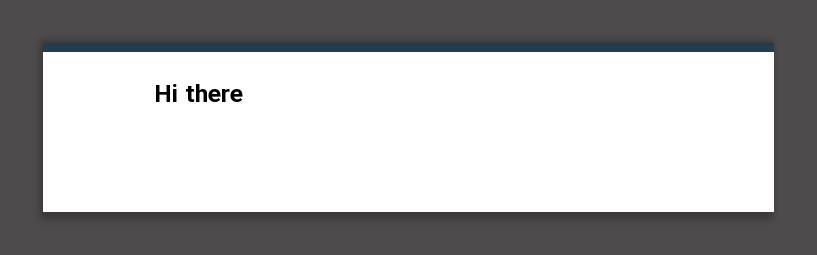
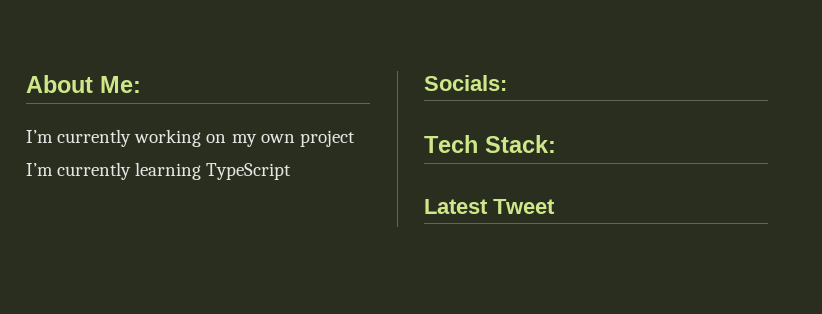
- Hi there
+ About Me:
+ I’m currently working on my own project
+ I’m currently learning TypeScript
+ Socials:
+ Tech Stack:
+ Latest Tweet

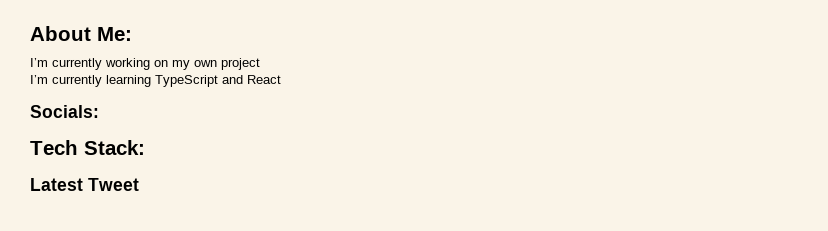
- I’m currently learning TypeScript
+ I’m currently learning TypeScript and React

